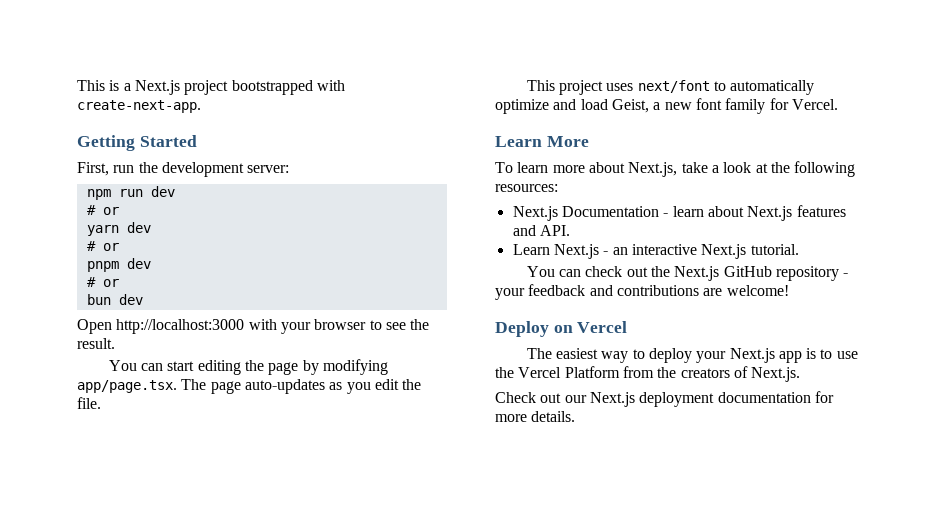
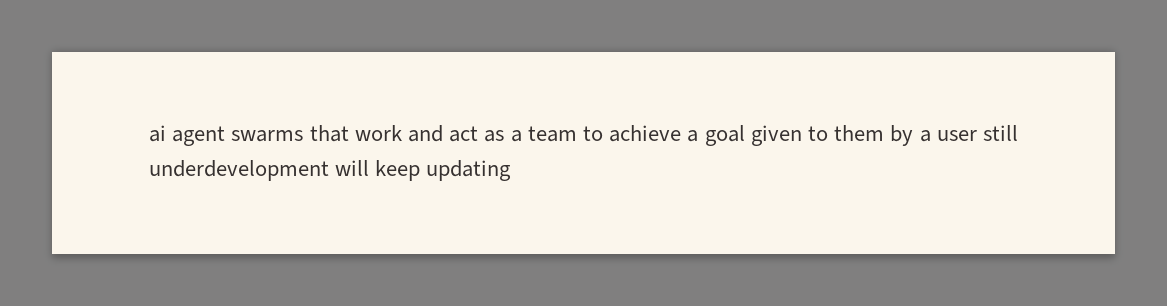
- This is a Next.js project bootstrapped with create-next-app.
- Getting Started
- First, run the development server:
- npm run dev
- # or
- yarn dev
- # or
- pnpm dev
- # or
- bun dev
- Open http://localhost:3000 with your browser to see the result.
- You can start editing the page by modifying app/page.tsx. The page auto-updates as you edit the file.
- This project uses next/font to automatically optimize and load Geist, a new font family for Vercel.
- Learn More
- To learn more about Next.js, take a look at the following resources:
- Next.js Documentation - learn about Next.js features and API.
- Learn Next.js - an interactive Next.js tutorial.
- You can check out the Next.js GitHub repository - your feedback and contributions are welcome!
- Deploy on Vercel
- The easiest way to deploy your Next.js app is to use the Vercel Platform from the creators of Next.js.
- Check out our Next.js deployment documentation for more details.
+ ai agent swarms that work and act as a team to achieve a goal given to them by a user still underdevelopment will keep updating

